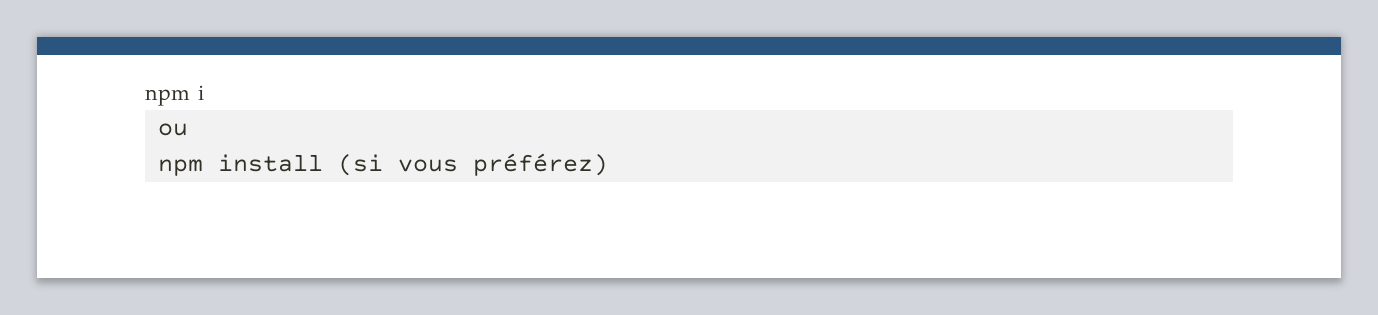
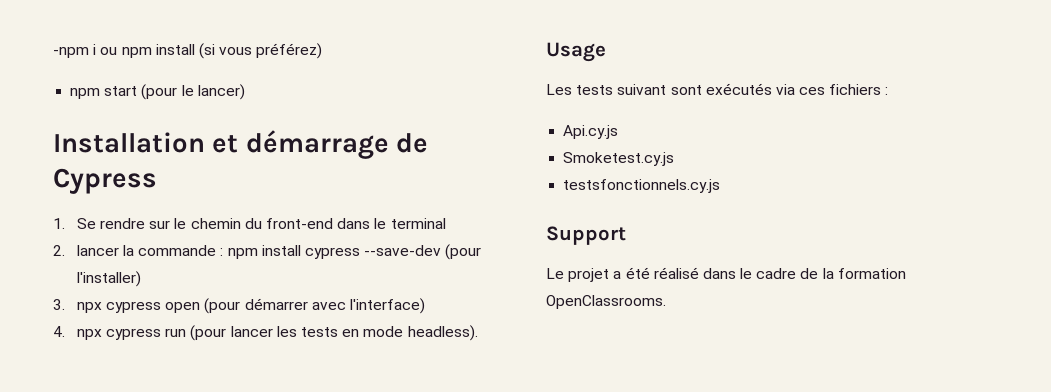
- npm i
- ou
- npm install (si vous préférez)
+ -npm i ou npm install (si vous préférez)
+ npm start (pour le lancer)
+ Installation et démarrage de Cypress
+ 1. Se rendre sur le chemin du front-end dans le terminal
+ 2. lancer la commande : npm install cypress --save-dev (pour l'installer)
+ 3. npx cypress open (pour démarrer avec l'interface)
+ 4. npx cypress run (pour lancer les tests en mode headless).
+ Usage
+ Les tests suivant sont exécutés via ces fichiers :
+ Api.cy.js
+ Smoketest.cy.js
+ testsfonctionnels.cy.js
+ Support
+ Le projet a été réalisé dans le cadre de la formation OpenClassrooms.

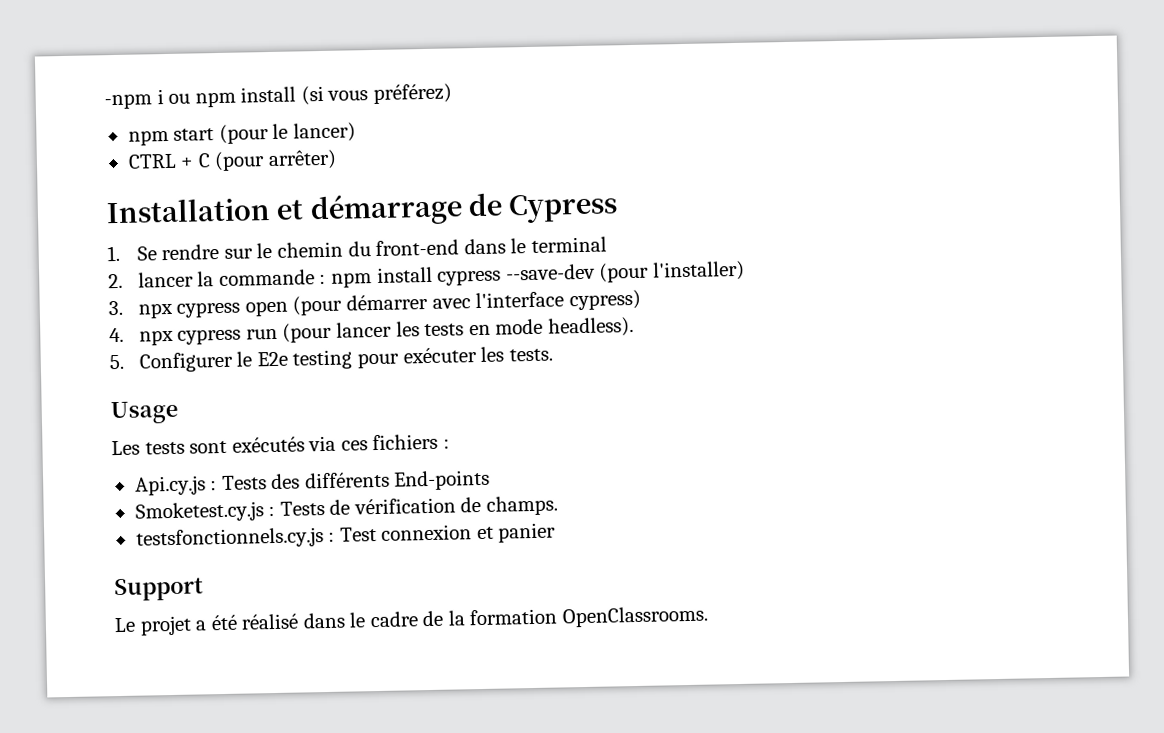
+ CTRL + C (pour arrêter)
- 3. npx cypress open (pour démarrer avec l'interface)
+ 3. npx cypress open (pour démarrer avec l'interface cypress)
+ 5. Configurer le E2e testing pour exécuter les tests.
- Les tests suivant sont exécutés via ces fichiers :
+ Les tests sont exécutés via ces fichiers :
- Api.cy.js
- Smoketest.cy.js
- testsfonctionnels.cy.js
+ Api.cy.js : Tests des différents End-points
+ Smoketest.cy.js : Tests de vérification de champs.
+ testsfonctionnels.cy.js : Test connexion et panier

